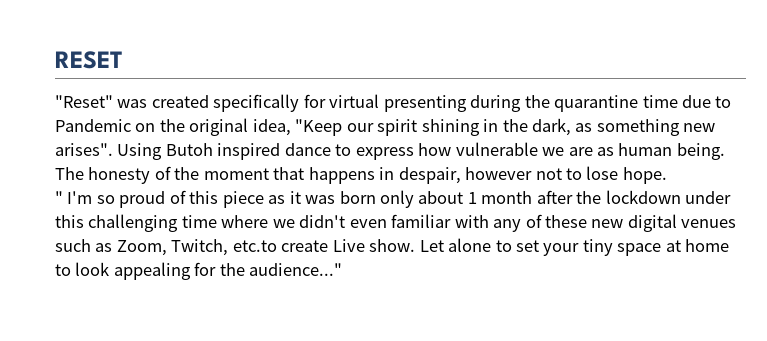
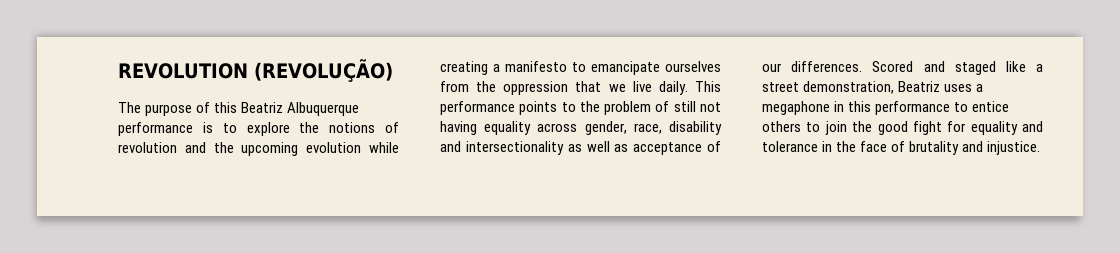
- RESET
- "Reset" was created specifically for virtual presenting during the quarantine time due to Pandemic on the original idea, "Keep our spirit shining in the dark, as something new arises". Using Butoh inspired dance to express how vulnerable we are as human being. The honesty of the moment that happens in despair, however not to lose hope.
- " I'm so proud of this piece as it was born only about 1 month after the lockdown under this challenging time where we didn't even familiar with any of these new digital venues such as Zoom, Twitch, etc.to create Live show. Let alone to set your tiny space at home to look appealing for the audience..."
+ REVOLUTION (REVOLUÇÃO)
+ The purpose of this Beatriz Albuquerque performance is to explore the notions of revolution and the upcoming evolution while creating a manifesto to emancipate ourselves from the oppression that we live daily. This performance points to the problem of still not having equality across gender, race, disability and intersectionality as well as acceptance of our differences. Scored and staged like a street demonstration, Beatriz uses a megaphone in this performance to entice others to join the good fight for equality and tolerance in the face of brutality and injustice.

